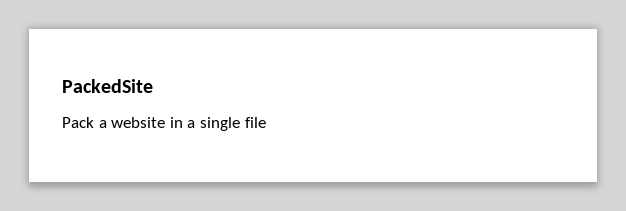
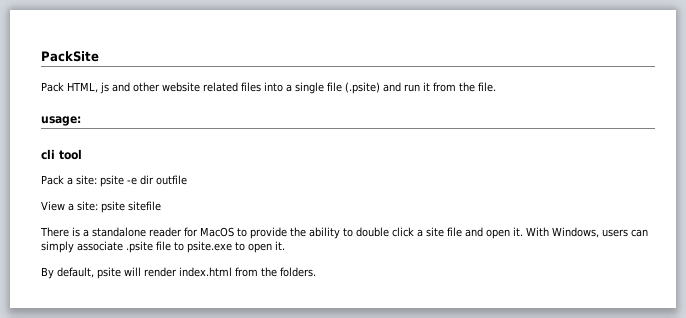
- PackedSite
- Pack a website in a single file
+ PackSite
+ Pack HTML, js and other website related files into a single file (.psite) and run it from the file.
+ usage:
+ cli tool
+ Pack a site: psite -e dir outfile
+ View a site: psite sitefile
+ There is a standalone reader for MacOS to provide the ability to double click a site file and open it. With Windows, users can simply associate .psite file to psite.exe to open it.
+ By default, psite will render index.html from the folders.

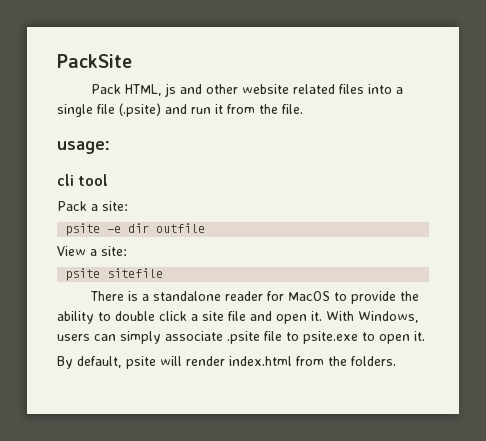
- Pack a site: psite -e dir outfile
+ Pack a site:
+ psite -e dir outfile
- View a site: psite sitefile
+ View a site:
+ psite sitefile

